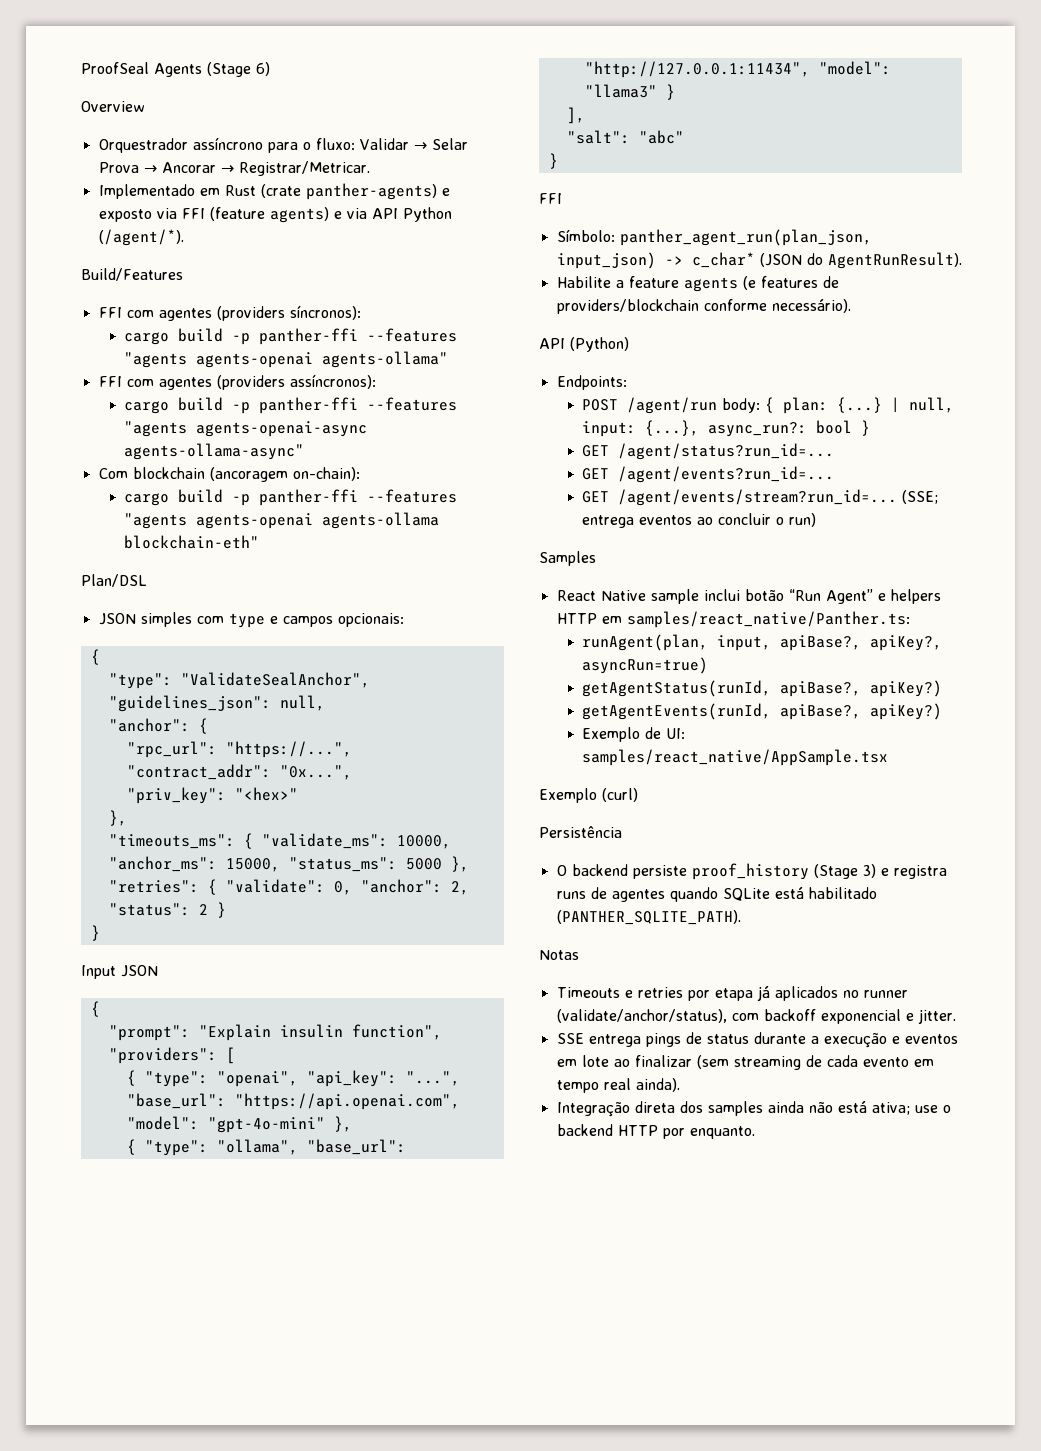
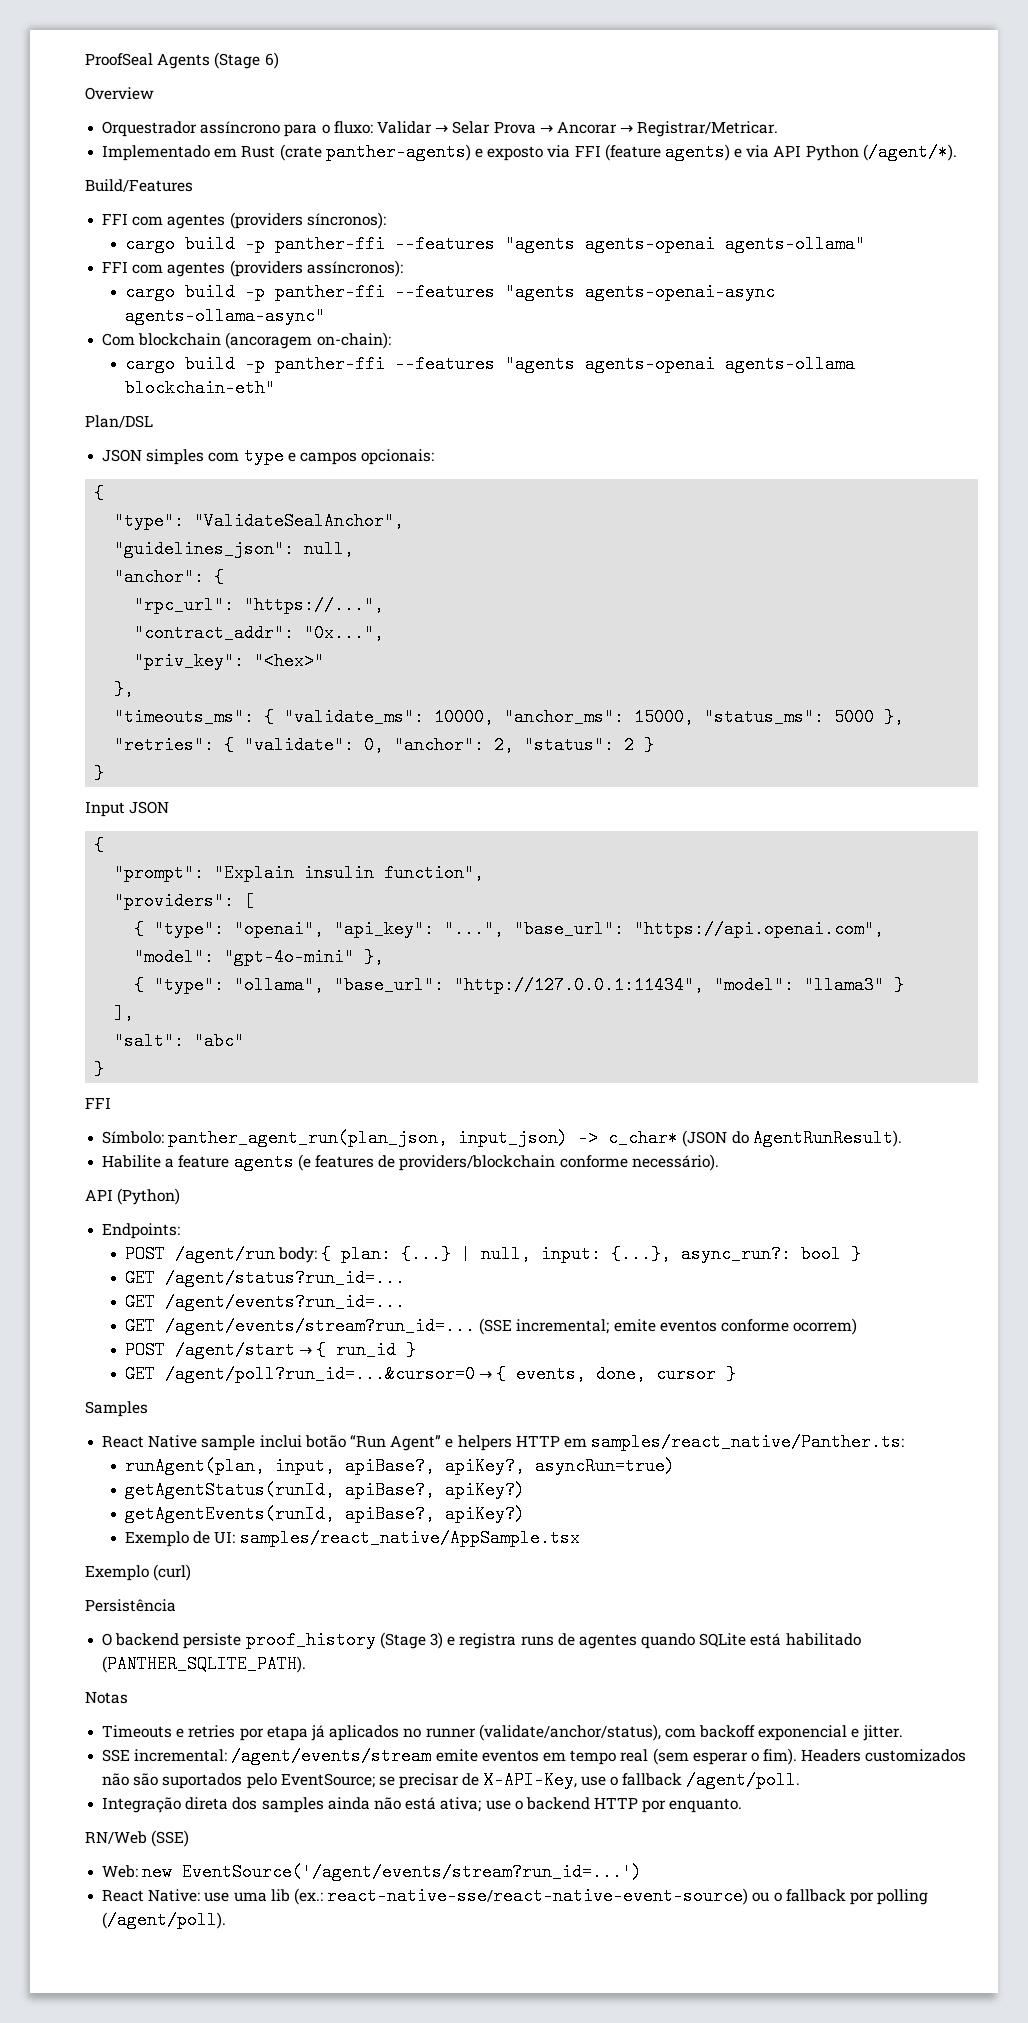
- (SSE; entrega eventos ao concluir o run)
+ (SSE incremental; emite eventos conforme ocorrem)
+ POST /agent/start → { run_id }
+ GET /agent/poll?run_id=...&cursor=0 → { events, done, cursor }
- SSE entrega pings de status durante a execução e eventos em lote ao finalizar (sem streaming de cada evento em tempo real ainda).
+ SSE incremental: /agent/events/stream emite eventos em tempo real (sem esperar o fim). Headers customizados não são suportados pelo EventSource; se precisar de X-API-Key, use o fallback /agent/poll.
+ RN/Web (SSE)
+ Web: new EventSource('/agent/events/stream?run_id=...')
+ React Native: use uma lib (ex.: react-native-sse/react-native-event-source) ou o fallback por polling (/agent/poll).

